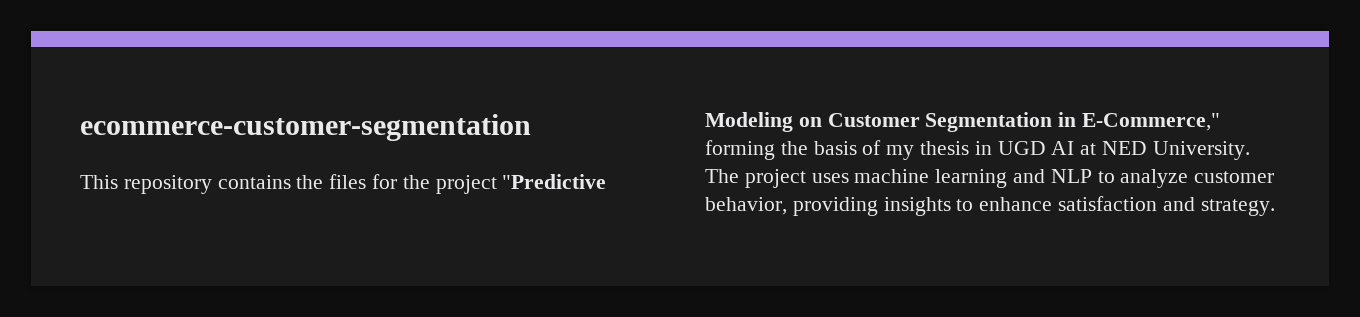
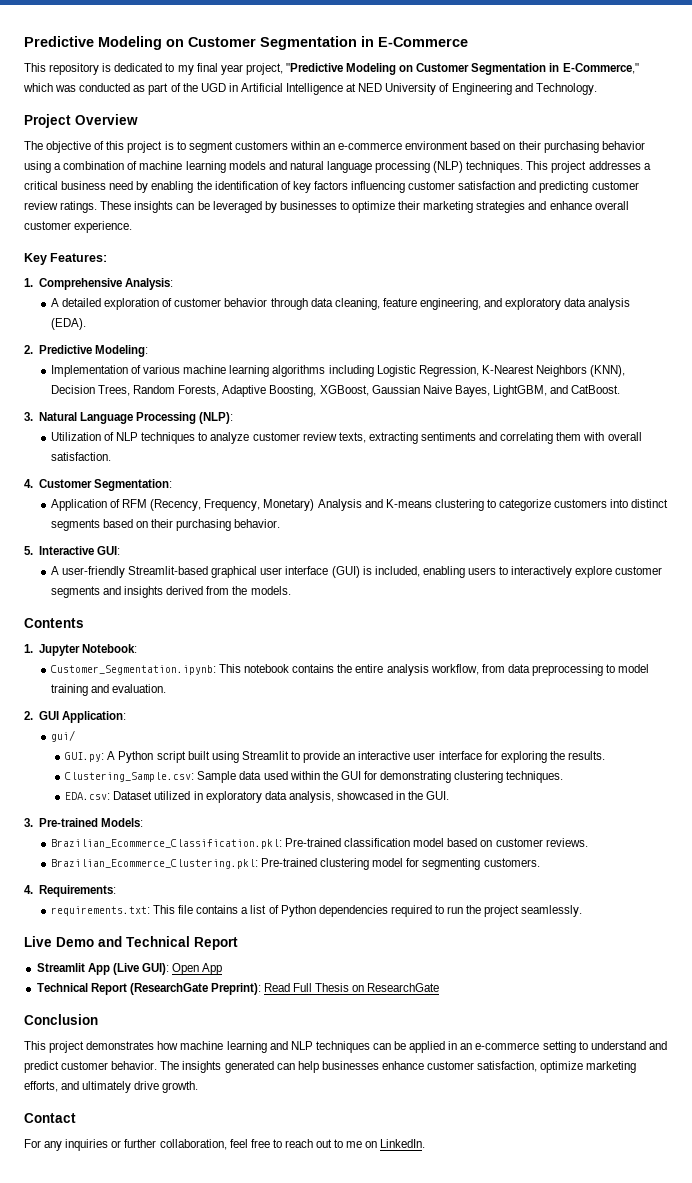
- ecommerce-customer-segmentation
- This repository contains the files for the project "Predictive Modeling on Customer Segmentation in E-Commerce," forming the basis of my thesis in UGD AI at NED University. The project uses machine learning and NLP to analyze customer behavior, providing insights to enhance satisfaction and strategy.
+ Predictive Modeling on Customer Segmentation in E-Commerce
+ This repository is dedicated to my final year project, "Predictive Modeling on Customer Segmentation in E-Commerce," which was conducted as part of the UGD in Artificial Intelligence at NED University of Engineering and Technology.
+ Project Overview
+ The objective of this project is to segment customers within an e-commerce environment based on their purchasing behavior using a combination of machine learning models and natural language processing (NLP) techniques. This project addresses a critical business need by enabling the identification of key factors influencing customer satisfaction and predicting customer review ratings. These insights can be leveraged by businesses to optimize their marketing strategies and enhance overall customer experience.
+ Key Features:
+ 1. Comprehensive Analysis:
+ A detailed exploration of customer behavior through data cleaning, feature engineering, and exploratory data analysis (EDA).
+ 2. Predictive Modeling:
+ Implementation of various machine learning algorithms including Logistic Regression, K-Nearest Neighbors (KNN), Decision Trees, Random Forests, Adaptive Boosting, XGBoost, Gaussian Naive Bayes, LightGBM, and CatBoost.
+ 3. Natural Language Processing (NLP):
+ Utilization of NLP techniques to analyze customer review texts, extracting sentiments and correlating them with overall satisfaction.
+ 4. Customer Segmentation:
+ Application of RFM (Recency, Frequency, Monetary) Analysis and K-means clustering to categorize customers into distinct segments based on their purchasing behavior.
+ 5. Interactive GUI:
+ A user-friendly Streamlit-based graphical user interface (GUI) is included, enabling users to interactively explore customer segments and insights derived from the models.
+ Contents
+ 1. Jupyter Notebook:
+ Customer_Segmentation.ipynb: This notebook contains the entire analysis workflow, from data preprocessing to model training and evaluation.
+ 2. GUI Application:
+ gui/
+ GUI.py: A Python script built using Streamlit to provide an interactive user interface for exploring the results.
+ Clustering_Sample.csv: Sample data used within the GUI for demonstrating clustering techniques.
+ EDA.csv: Dataset utilized in exploratory data analysis, showcased in the GUI.
+ 3. Pre-trained Models:
+ Brazilian_Ecommerce_Classification.pkl: Pre-trained classification model based on customer reviews.
+ Brazilian_Ecommerce_Clustering.pkl: Pre-trained clustering model for segmenting customers.
+ 4. Requirements:
+ requirements.txt: This file contains a list of Python dependencies required to run the project seamlessly.
+ Live Demo and Technical Report
+ Streamlit App (Live GUI): Open App
+ Technical Report (ResearchGate Preprint): Read Full Thesis on ResearchGate
+ Conclusion
+ This project demonstrates how machine learning and NLP techniques can be applied in an e-commerce setting to understand and predict customer behavior. The insights generated can help businesses enhance customer satisfaction, optimize marketing efforts, and ultimately drive growth.
+ Contact
+ For any inquiries or further collaboration, feel free to reach out to me on LinkedIn.

